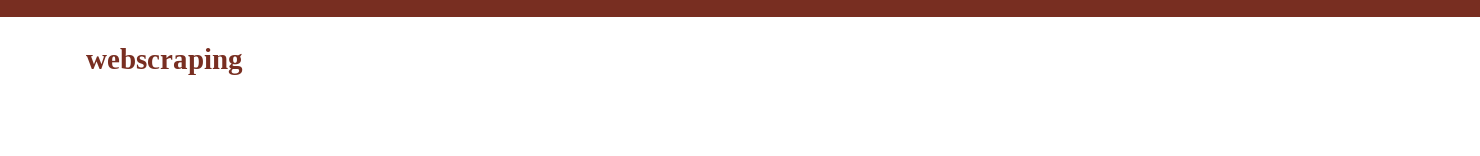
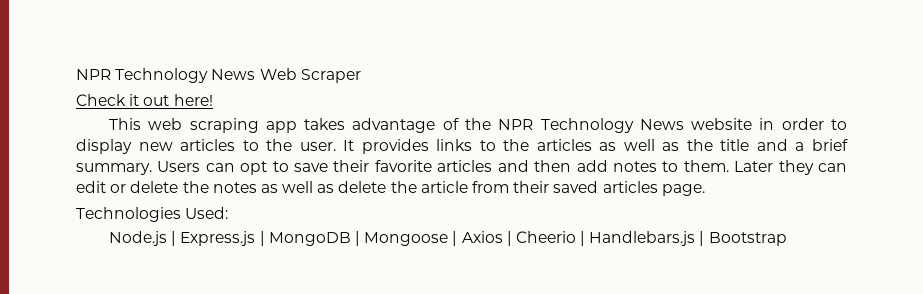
- webscraping
+ NPR Technology News Web Scraper
+ Check it out here!
+ This web scraping app takes advantage of the NPR Technology News website in order to display new articles to the user. It provides links to the articles as well as the title and a brief summary. Users can opt to save their favorite articles and then add notes to them. Later they can edit or delete the notes as well as delete the article from their saved articles page.
+ Technologies Used:
+ Node.js | Express.js | MongoDB | Mongoose | Axios | Cheerio | Handlebars.js | Bootstrap

